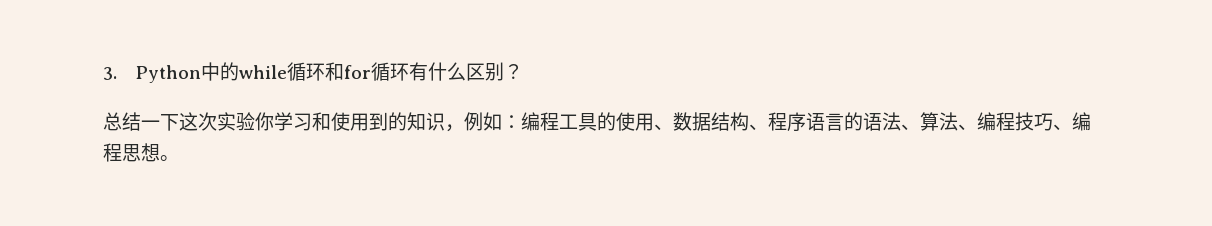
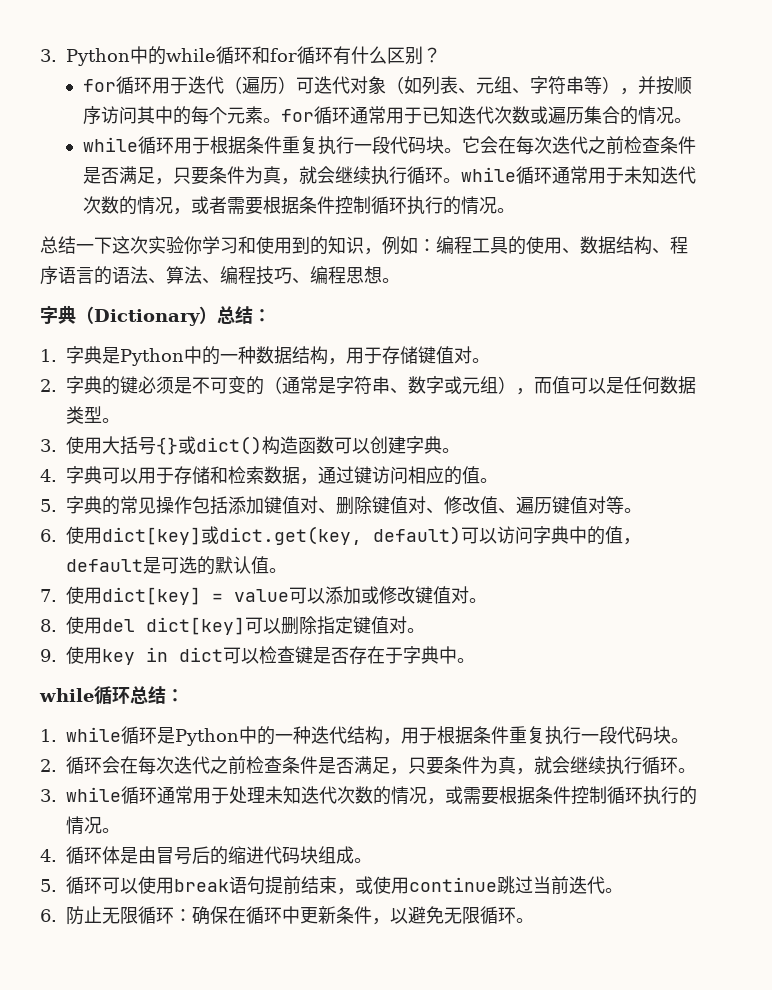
+ for循环用于迭代（遍历）可迭代对象（如列表、元组、字符串等），并按顺序访问其中的每个元素。for循环通常用于已知迭代次数或遍历集合的情况。
+ while循环用于根据条件重复执行一段代码块。它会在每次迭代之前检查条件是否满足，只要条件为真，就会继续执行循环。while循环通常用于未知迭代次数的情况，或者需要根据条件控制循环执行的情况。
+ 字典（Dictionary）总结：
+ 1.字典是Python中的一种数据结构，用于存储键值对。
+ 2.字典的键必须是不可变的（通常是字符串、数字或元组），而值可以是任何数据类型。
+ 3.使用大括号{}或dict()构造函数可以创建字典。
+ 4.字典可以用于存储和检索数据，通过键访问相应的值。
+ 5.字典的常见操作包括添加键值对、删除键值对、修改值、遍历键值对等。
+ 6.使用dict[key]或dict.get(key, default)可以访问字典中的值，default是可选的默认值。
+ 7.使用dict[key] = value可以添加或修改键值对。
+ 8.使用del dict[key]可以删除指定键值对。
+ 9.使用key in dict可以检查键是否存在于字典中。
+ while循环总结：
+ 1. while循环是Python中的一种迭代结构，用于根据条件重复执行一段代码块。
+ 2.循环会在每次迭代之前检查条件是否满足，只要条件为真，就会继续执行循环。
+ 3. while循环通常用于处理未知迭代次数的情况，或需要根据条件控制循环执行的情况。
+ 4.循环体是由冒号后的缩进代码块组成。
+ 5.循环可以使用break语句提前结束，或使用continue跳过当前迭代。
+ 6.防止无限循环：确保在循环中更新条件，以避免无限循环。

